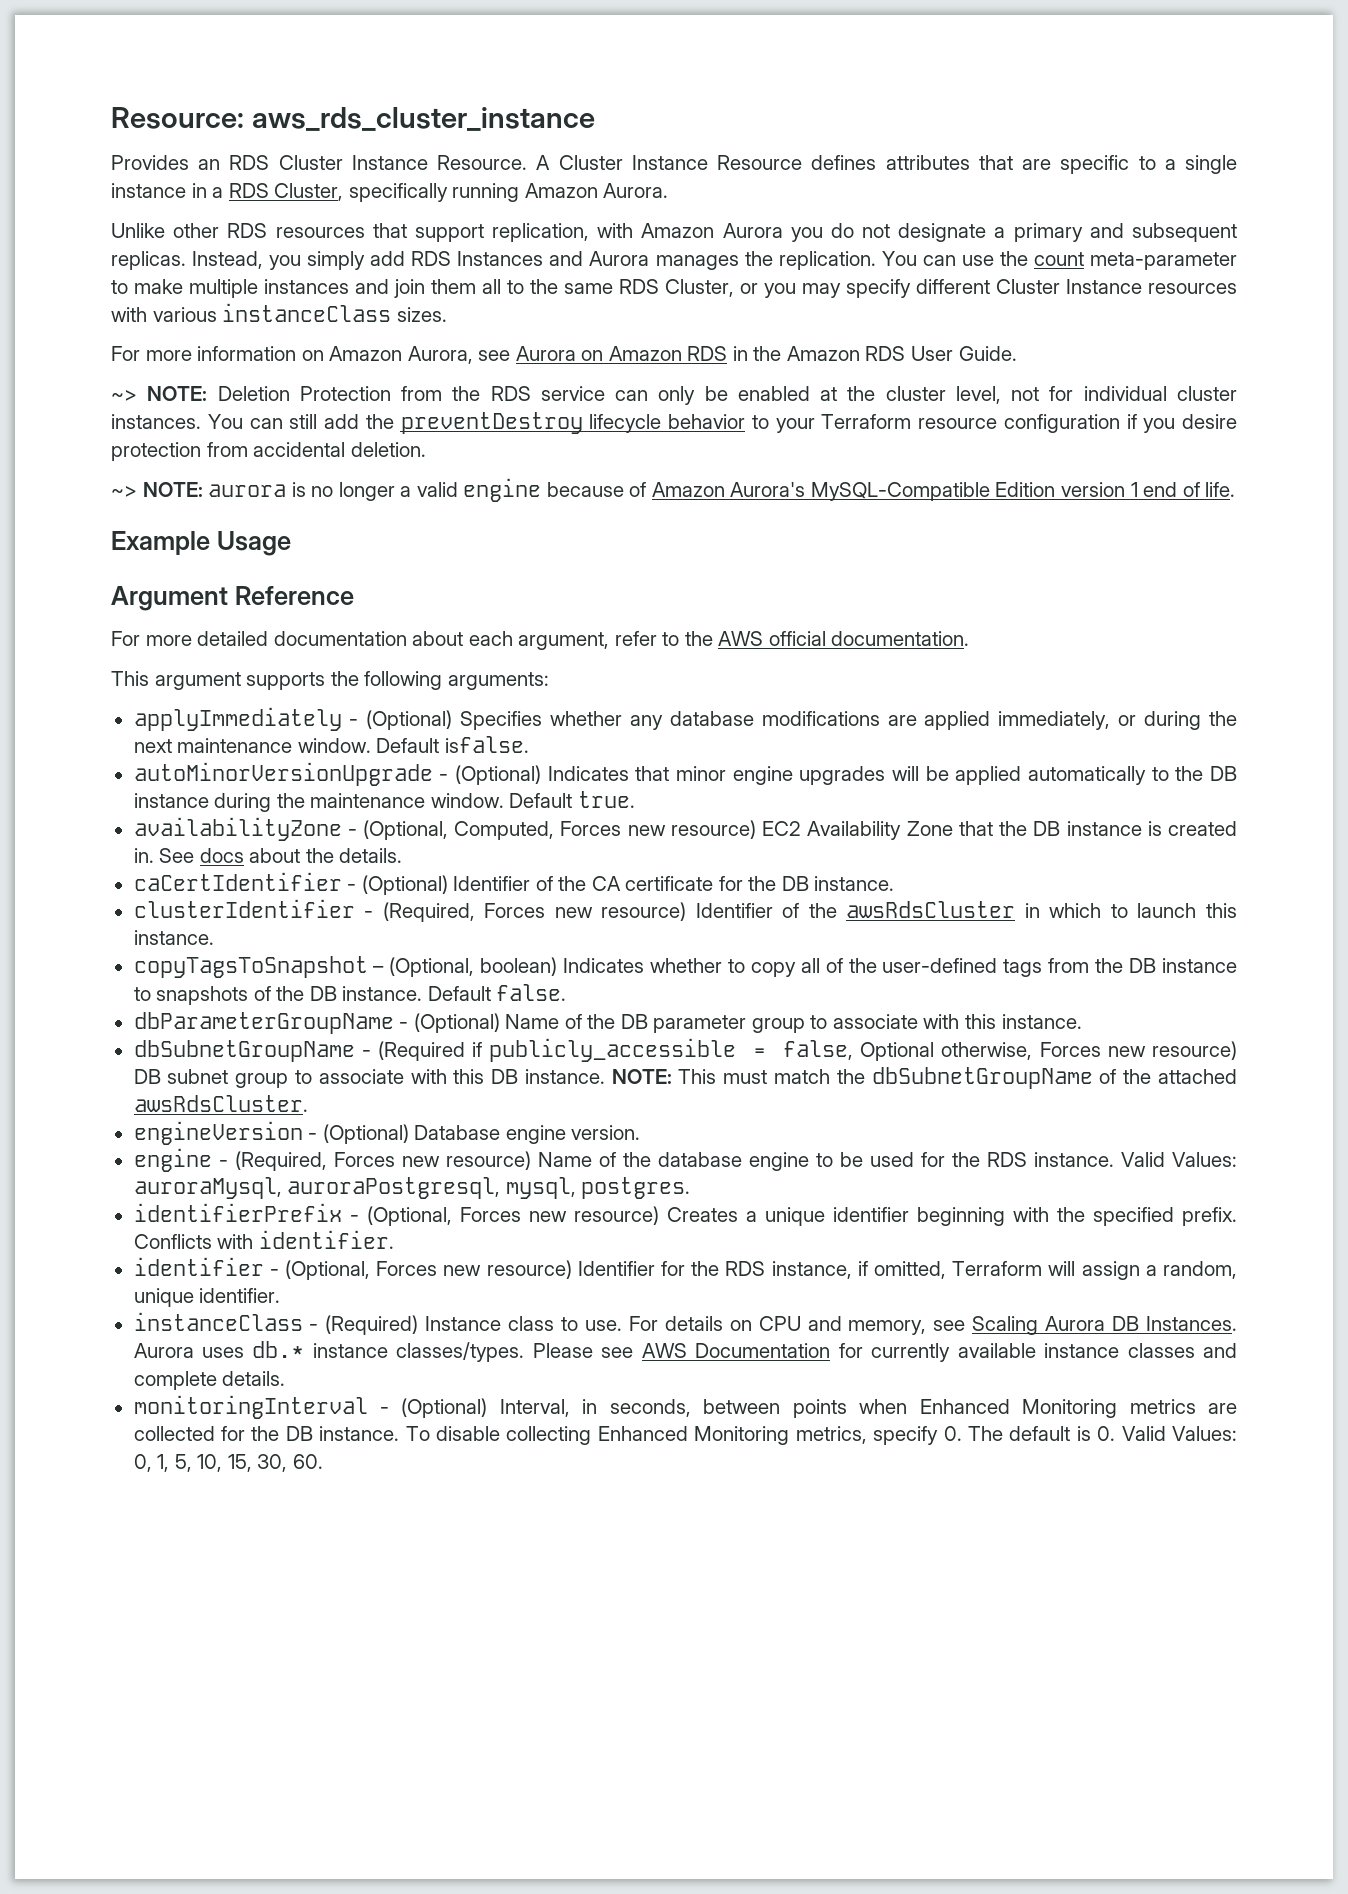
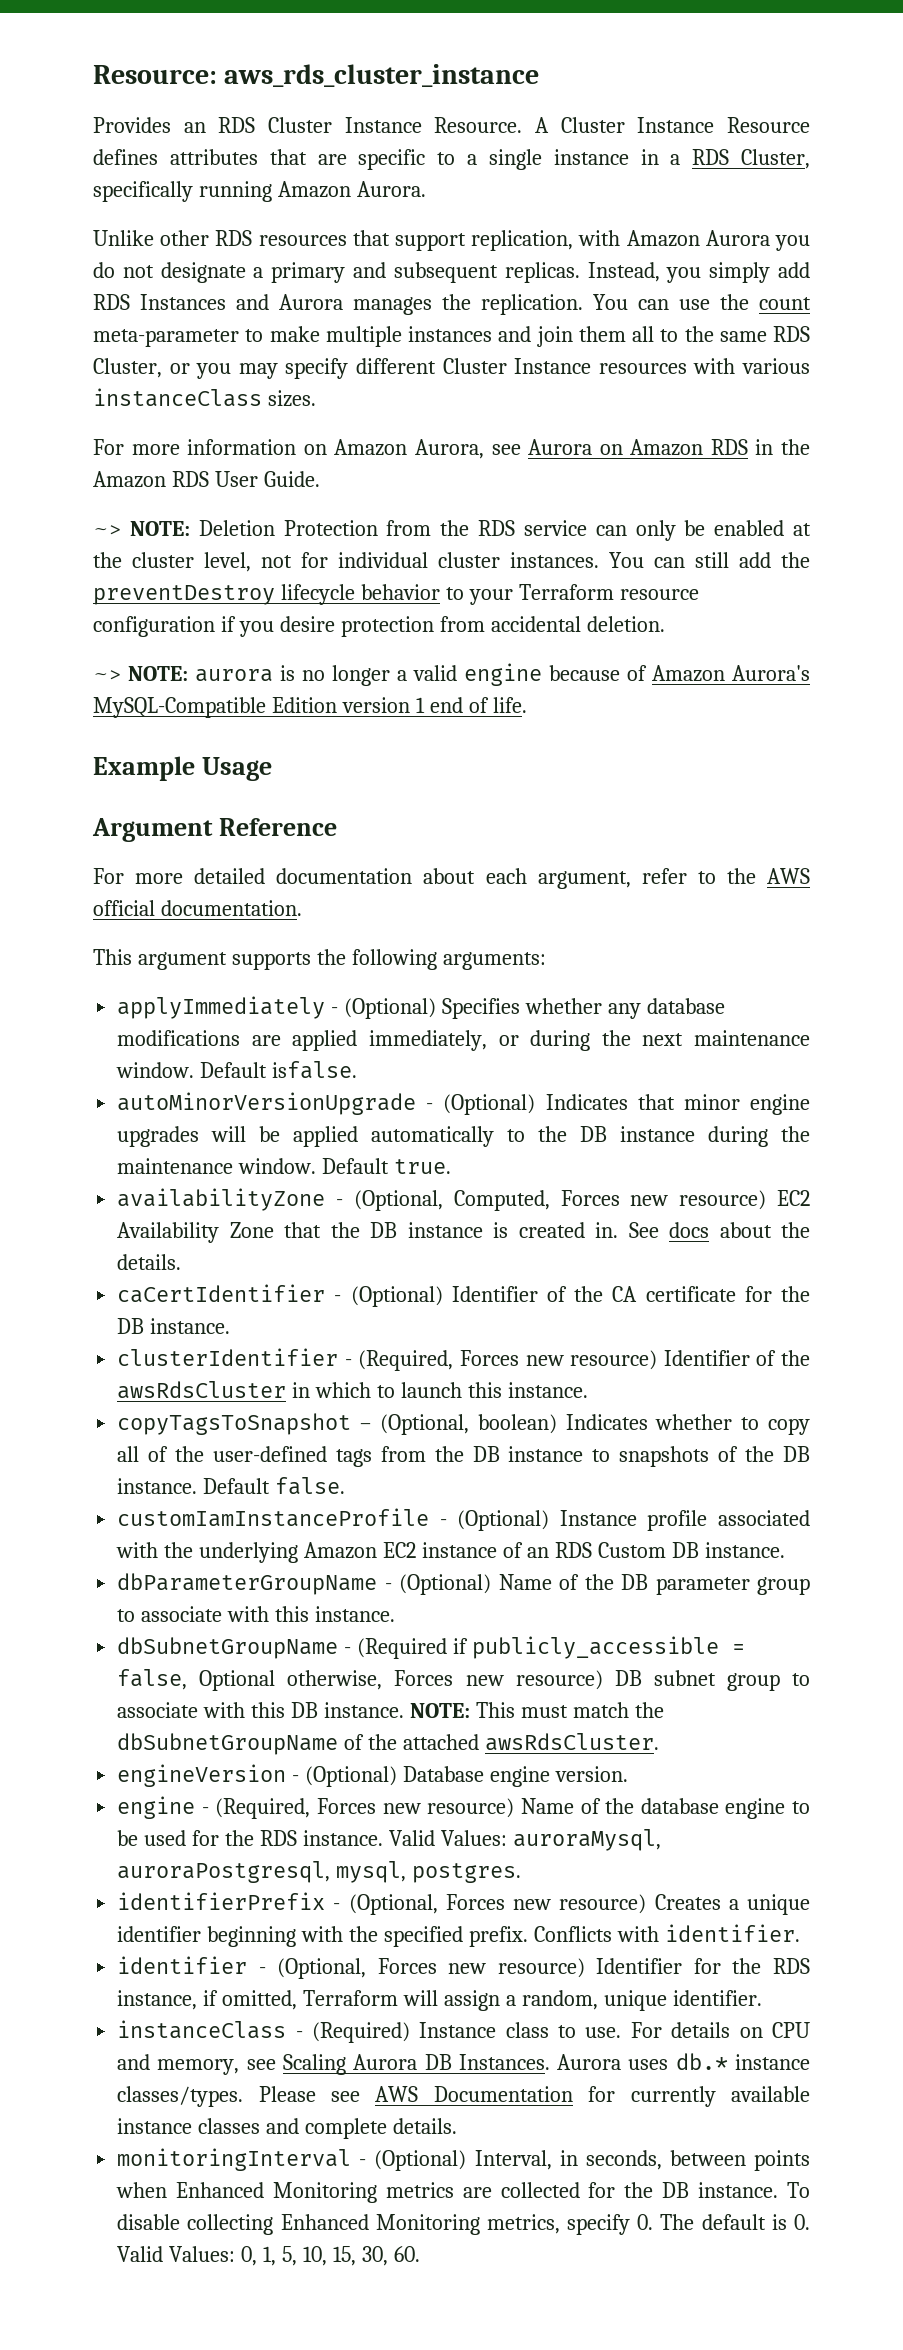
+ customIamInstanceProfile - (Optional) Instance profile associated with the underlying Amazon EC2 instance of an RDS Custom DB instance.

